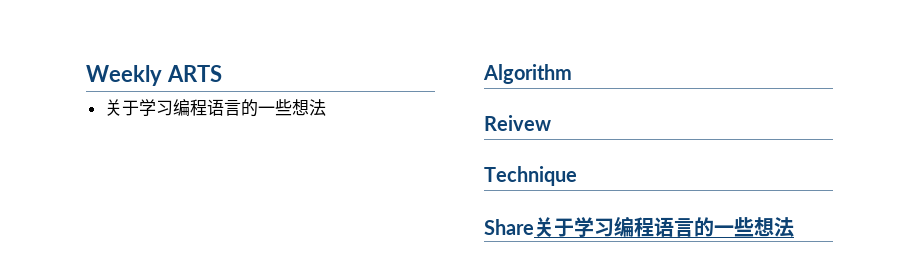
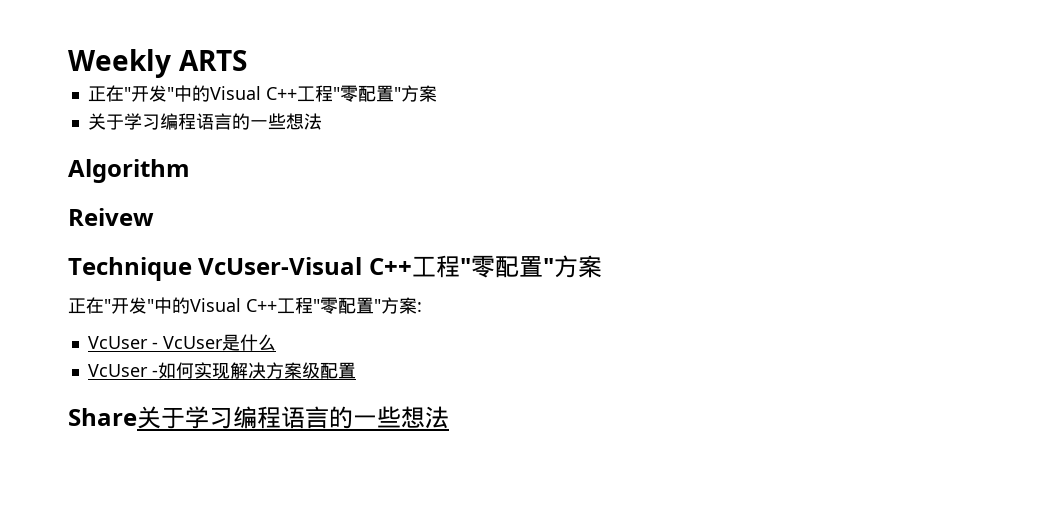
  Weekly ARTS
+ 正在"开发"中的Visual C++工程"零配置"方案
- Technique
+ Technique VcUser-Visual C++工程"零配置"方案
+ 正在"开发"中的Visual C++工程"零配置"方案:
+ VcUser - VcUser是什么
+ VcUser -如何实现解决方案级配置

